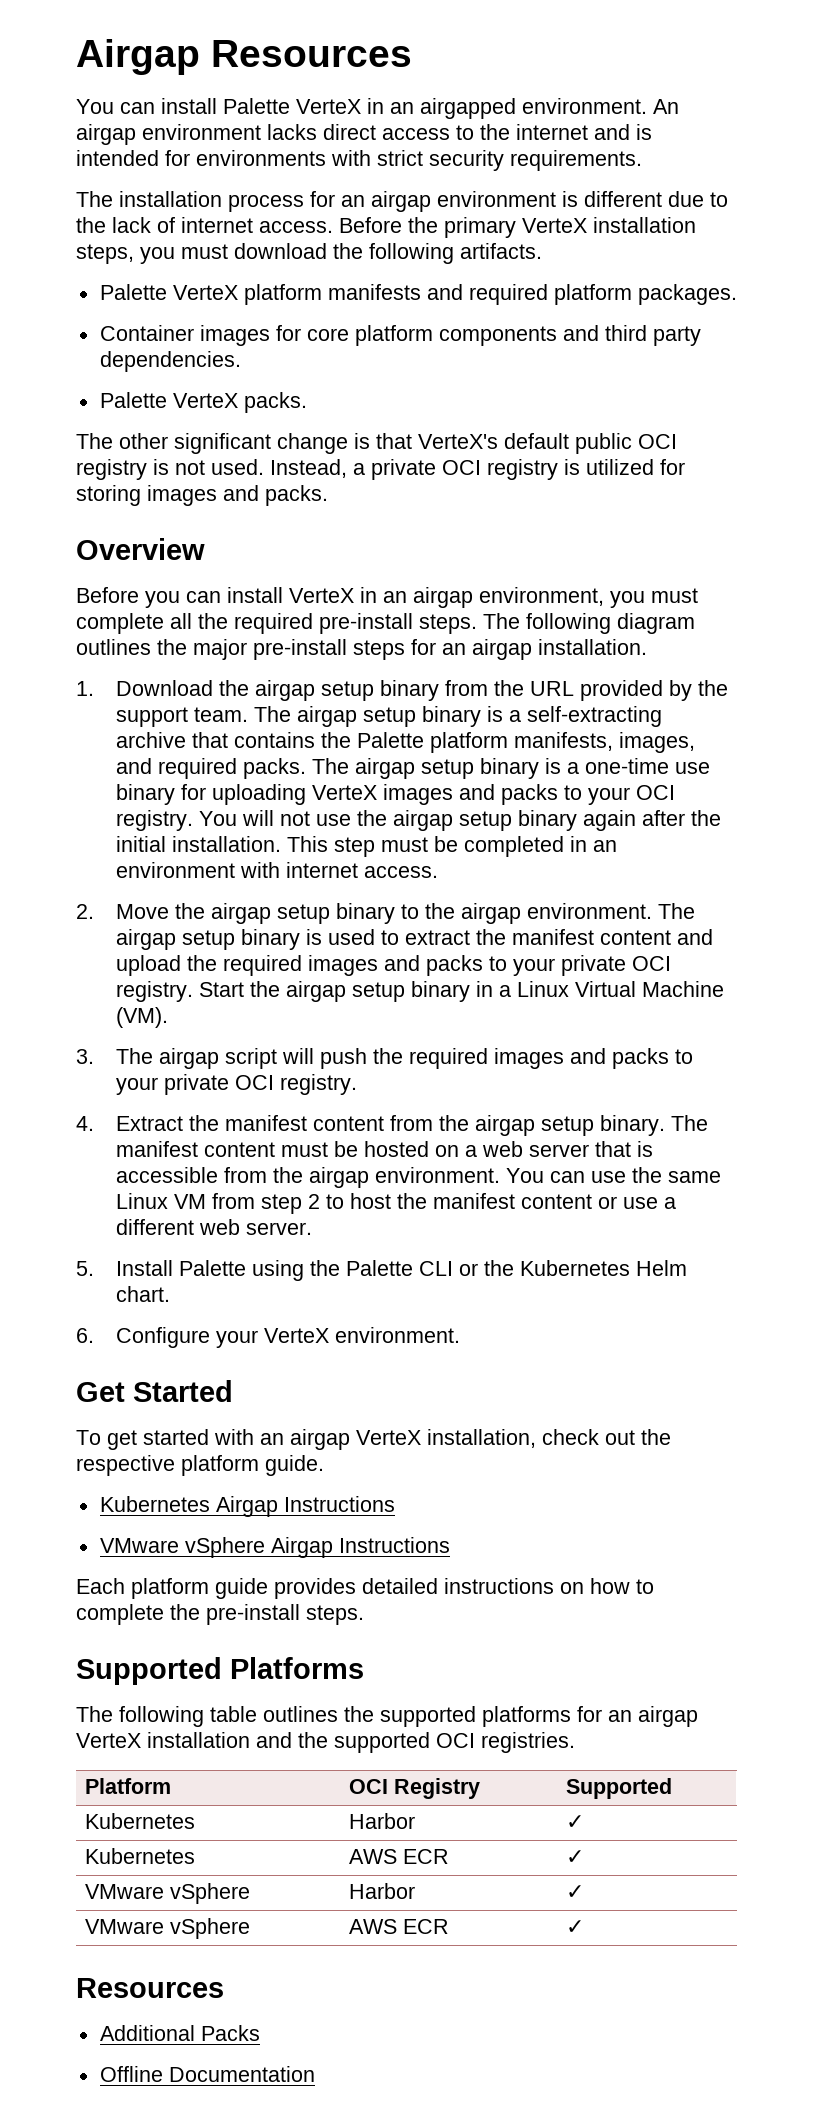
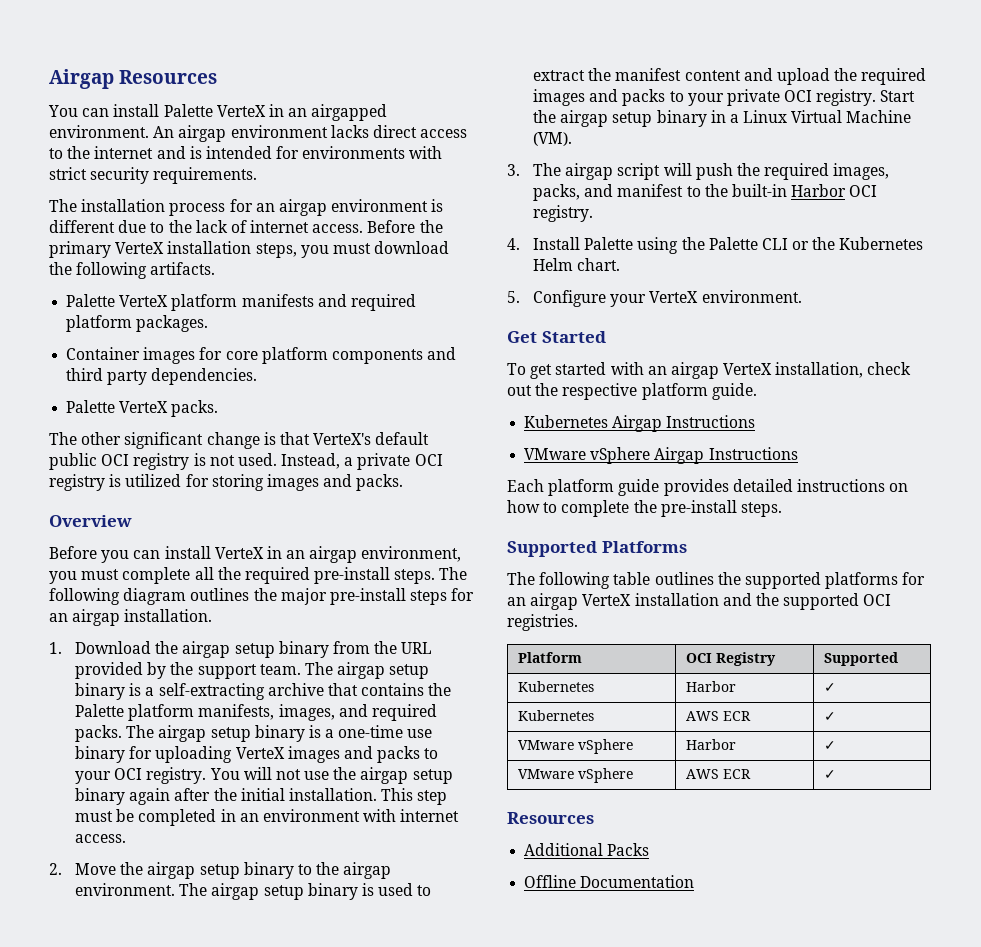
- 3. The airgap script will push the required images and packs to your private OCI registry.
- 4. Extract the manifest content from the airgap setup binary. The manifest content must be hosted on a web server that is accessible from the airgap environment. You can use the same Linux VM from step 2 to host the manifest content or use a different web server.
- 5. Install Palette using the Palette CLI or the Kubernetes Helm chart.
+ 3. The airgap script will push the required images, packs, and manifest to the built-in Harbor OCI registry.
+ 4. Install Palette using the Palette CLI or the Kubernetes Helm chart.
- 6. Configure your VerteX environment.
+ 5. Configure your VerteX environment.

